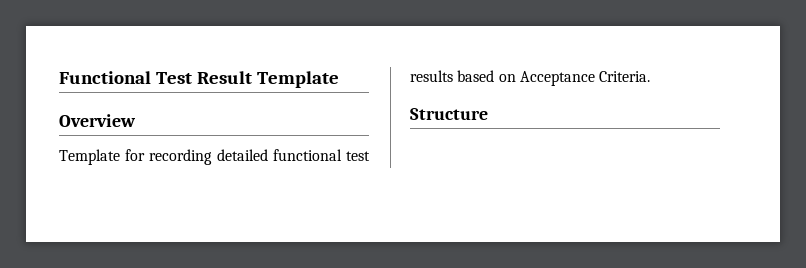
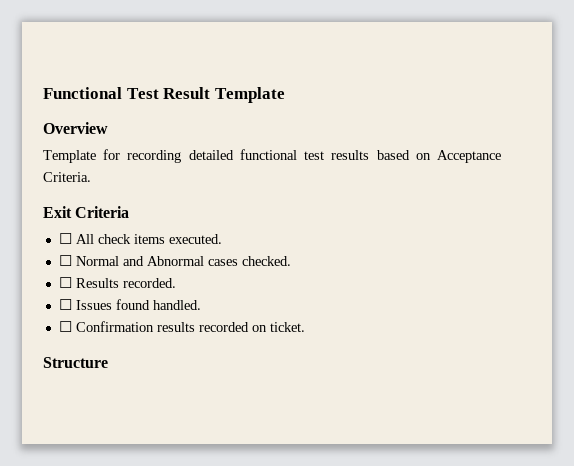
+ Exit Criteria
+ ☐ All check items executed.
+ ☐ Normal and Abnormal cases checked.
+ ☐ Results recorded.
+ ☐ Issues found handled.
+ ☐ Confirmation results recorded on ticket.

